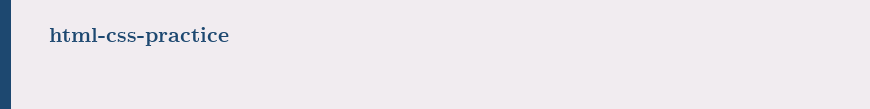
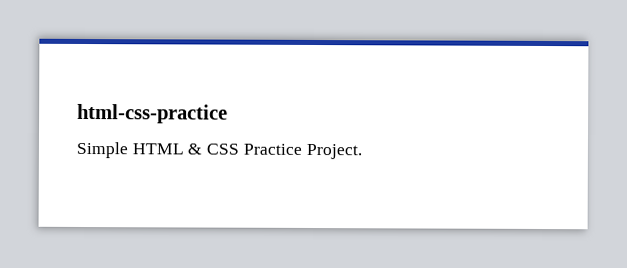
+ Simple HTML & CSS Practice Project.

